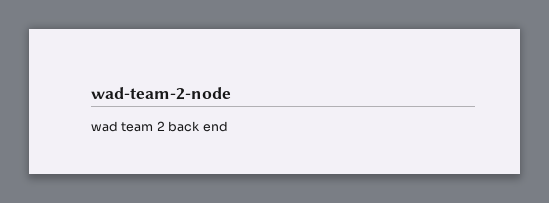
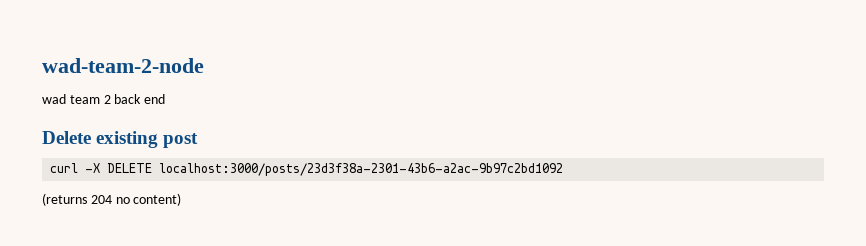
+ Delete existing post
+ curl -X DELETE localhost:3000/posts/23d3f38a-2301-43b6-a2ac-9b97c2bd1092
+ (returns 204 no content)

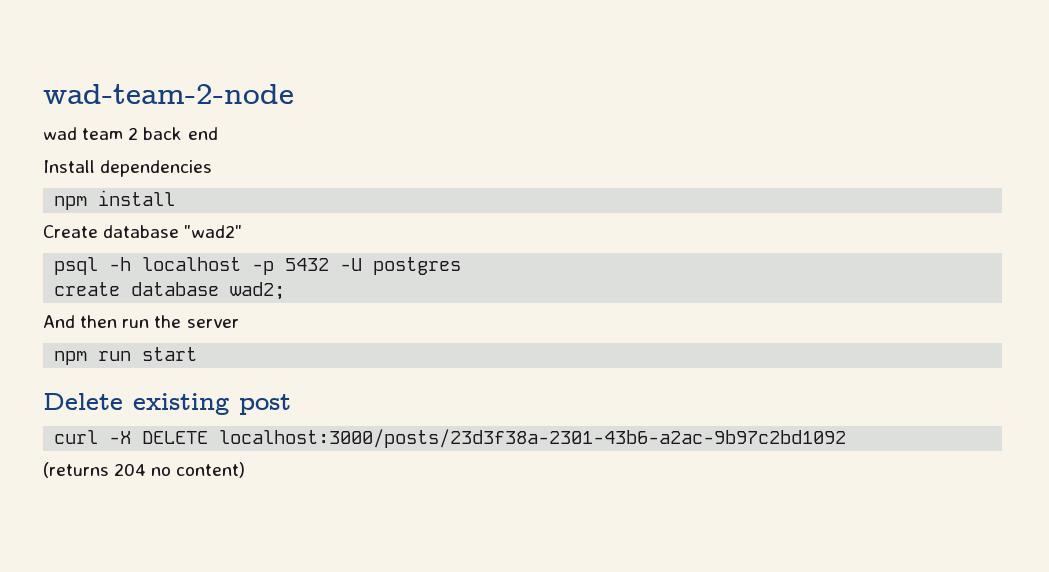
+ Install dependencies
+ npm install
+ Create database "wad2"
+ psql -h localhost -p 5432 -U postgres
+ create database wad2;
+ And then run the server
+ npm run start

